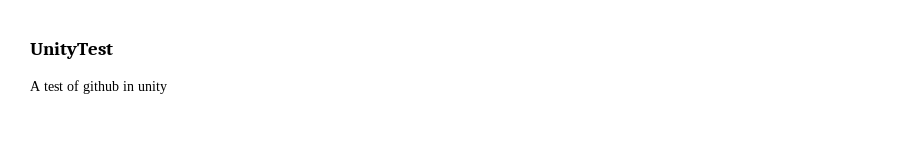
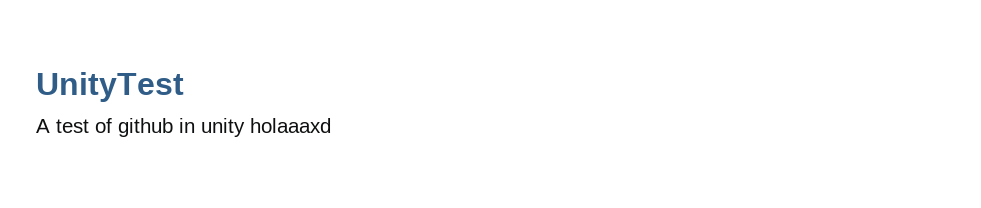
- A test of github in unity
+ A test of github in unity holaaaxd

